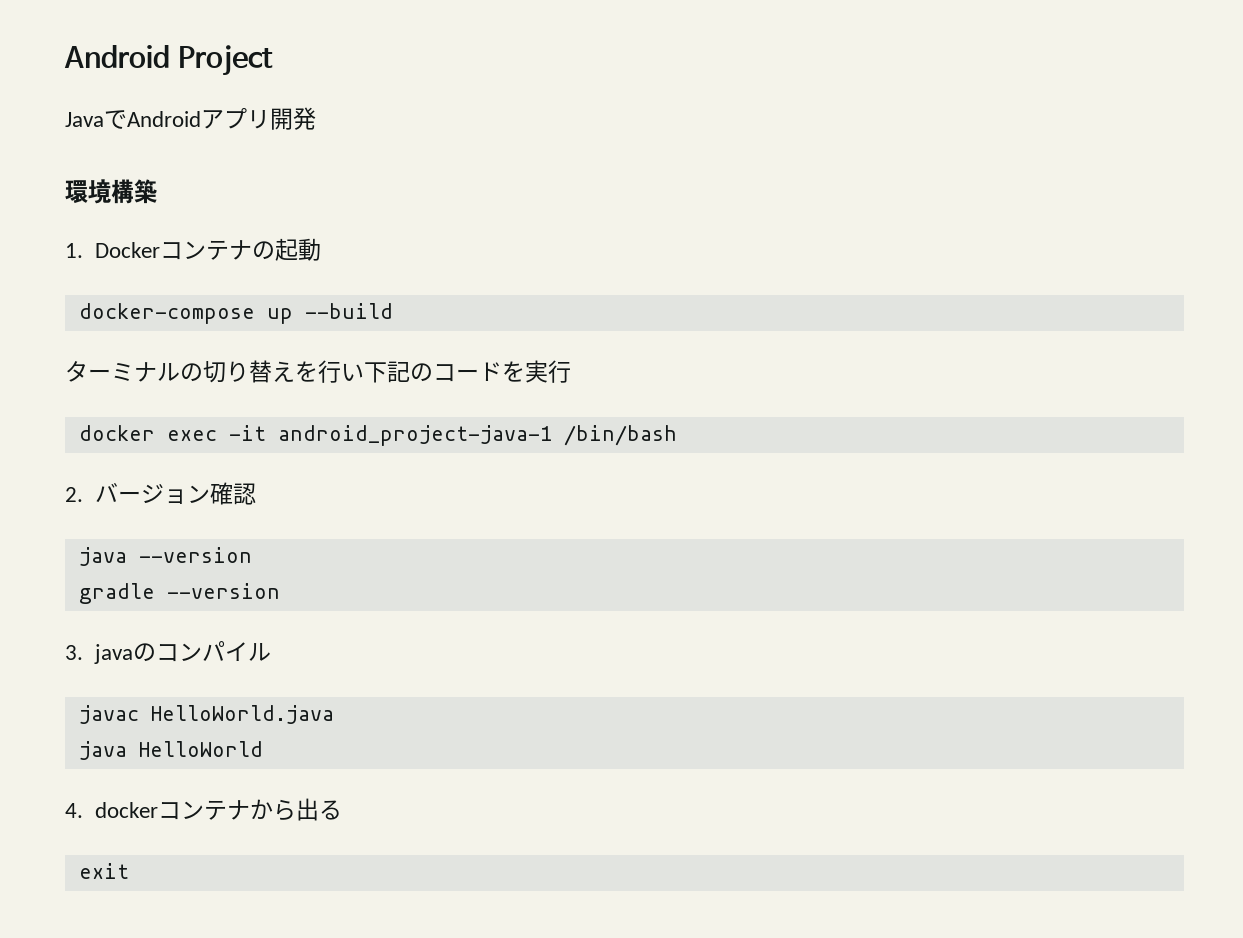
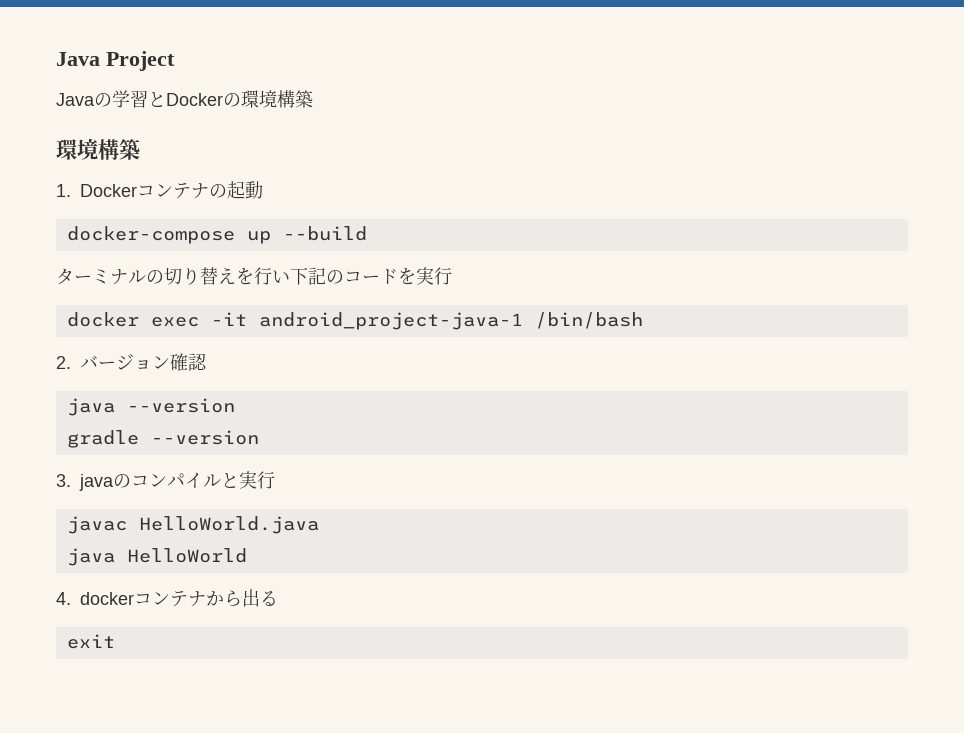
- Android Project
+ Java Project
- JavaでAndroidアプリ開発
+ Javaの学習とDockerの環境構築
- 3. javaのコンパイル
+ 3. javaのコンパイルと実行

